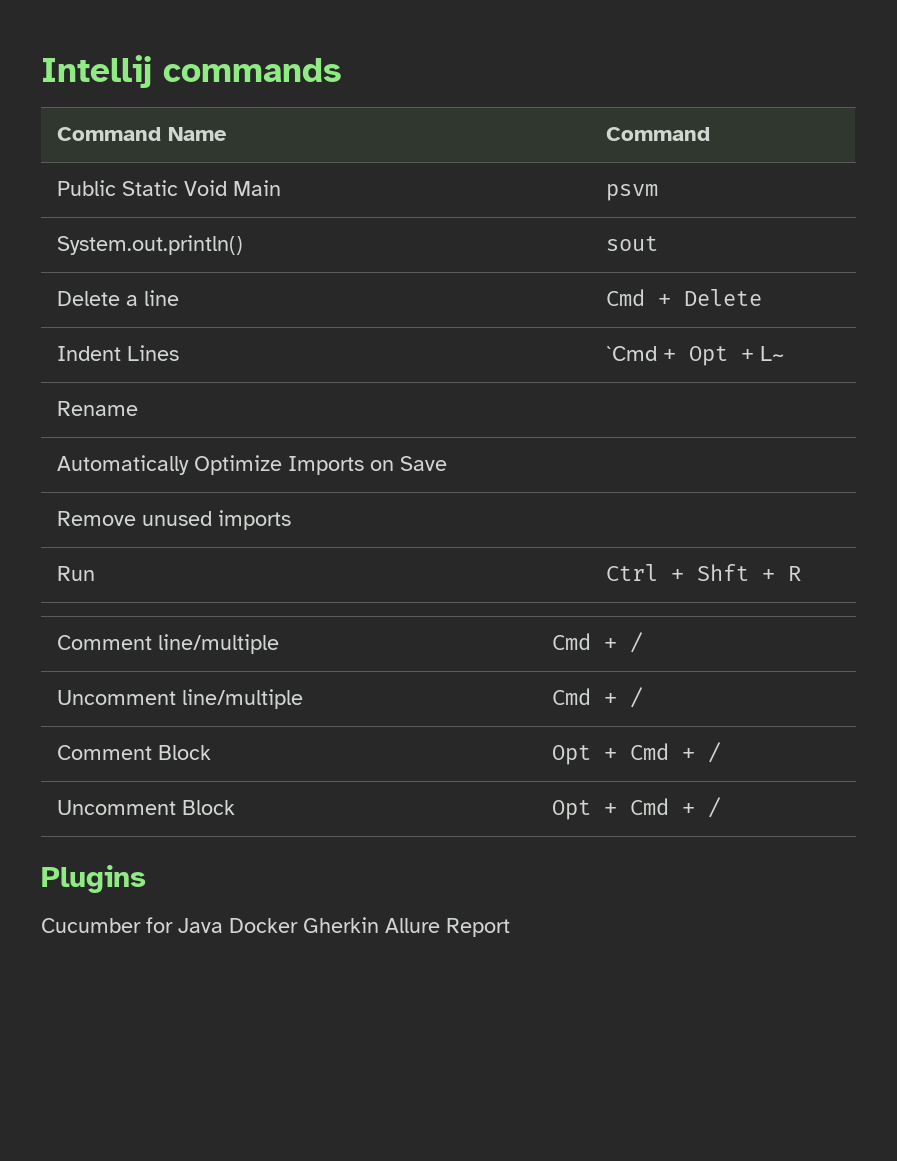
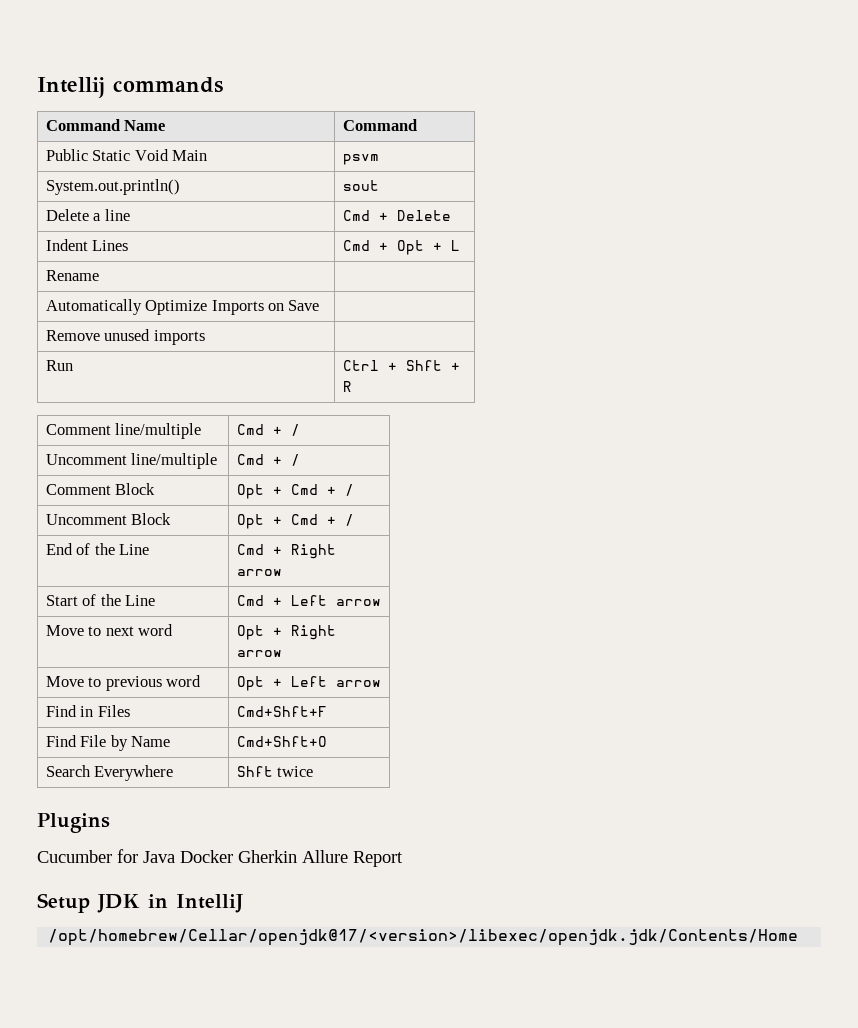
- Indent Lines | `Cmd + Opt + L~
+ Indent Lines | Cmd + Opt + L
+ End of the Line | Cmd + Right arrow
+ Start of the Line | Cmd + Left arrow
+ Move to next word | Opt + Right arrow
+ Move to previous word | Opt + Left arrow
+ Find in Files | Cmd+Shft+F
+ Find File by Name | Cmd+Shft+O
+ Search Everywhere | Shft twice
+ Setup JDK in IntelliJ
+ /opt/homebrew/Cellar/openjdk@17/<version>/libexec/openjdk.jdk/Contents/Home

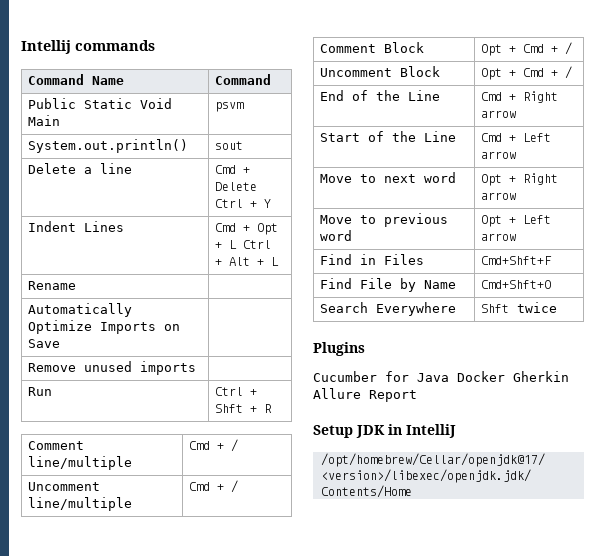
- Delete a line | Cmd + Delete
+ Delete a line | Cmd + Delete Ctrl + Y
- Indent Lines | Cmd + Opt + L
+ Indent Lines | Cmd + Opt + L Ctrl + Alt + L

